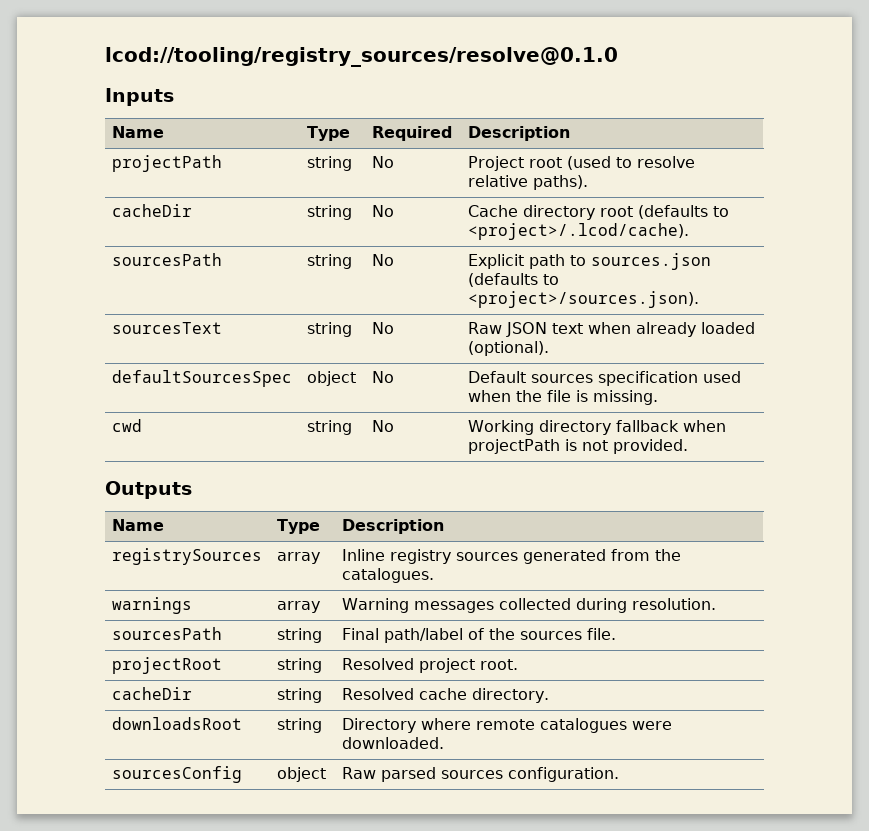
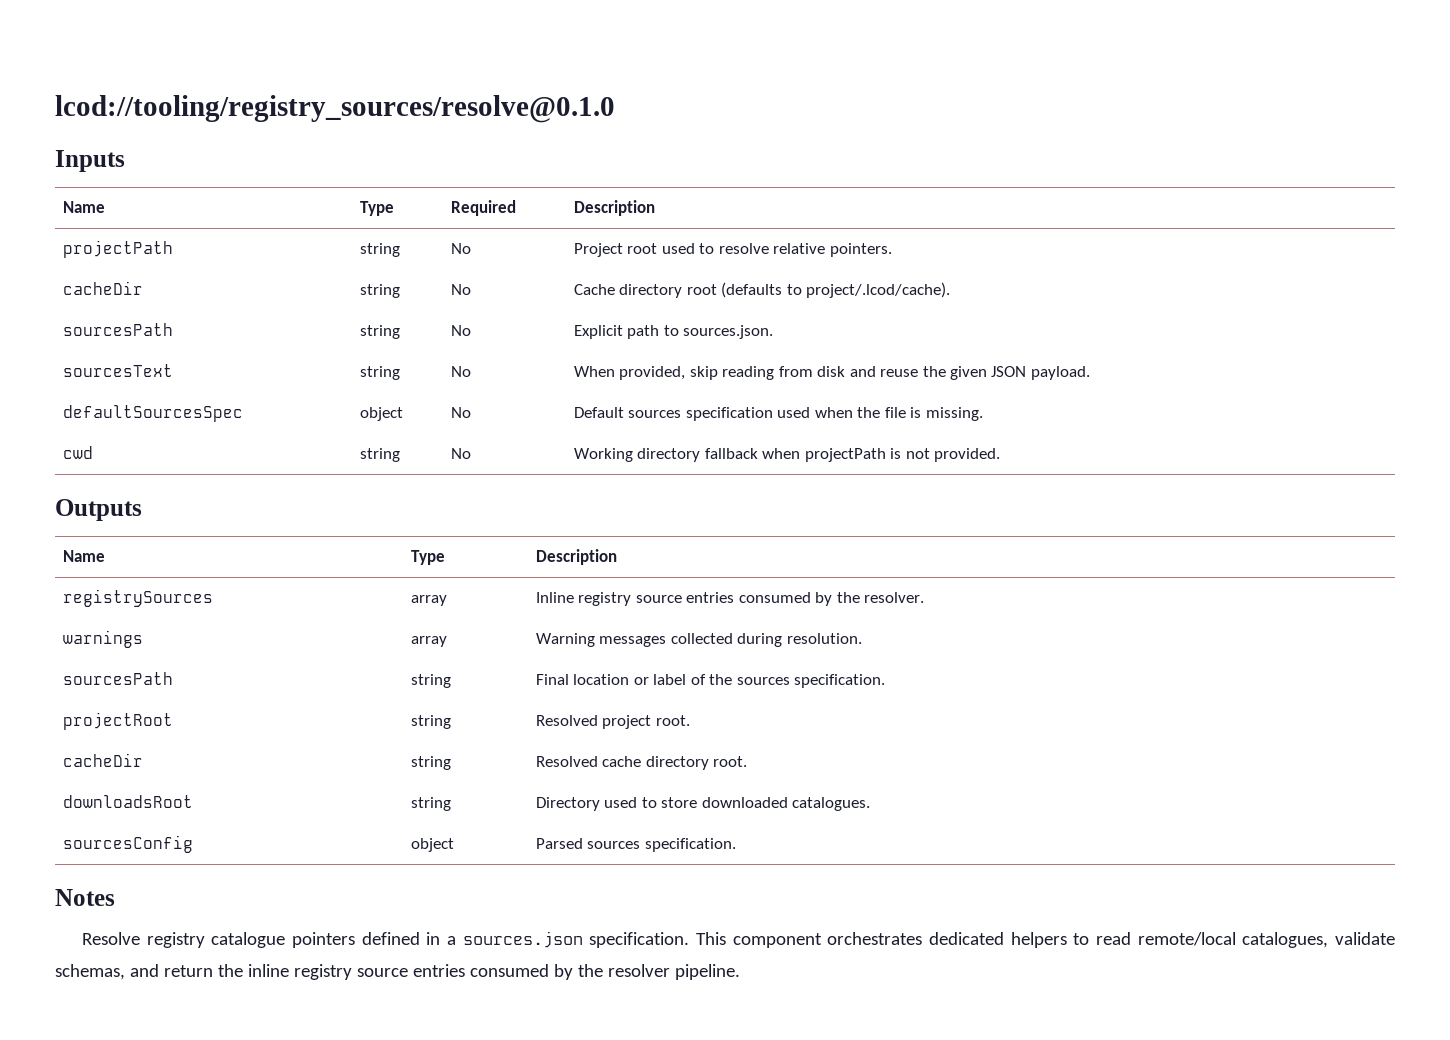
- projectPath | string | No | Project root (used to resolve relative paths).
+ projectPath | string | No | Project root used to resolve relative pointers.
- cacheDir | string | No | Cache directory root (defaults to <project>/.lcod/cache).
+ cacheDir | string | No | Cache directory root (defaults to project/.lcod/cache).
- sourcesPath | string | No | Explicit path to sources.json (defaults to <project>/sources.json).
+ sourcesPath | string | No | Explicit path to sources.json.
- sourcesText | string | No | Raw JSON text when already loaded (optional).
+ sourcesText | string | No | When provided, skip reading from disk and reuse the given JSON payload.
- registrySources | array | Inline registry sources generated from the catalogues.
+ registrySources | array | Inline registry source entries consumed by the resolver.
- sourcesPath | string | Final path/label of the sources file.
+ sourcesPath | string | Final location or label of the sources specification.
- cacheDir | string | Resolved cache directory.
+ cacheDir | string | Resolved cache directory root.
- downloadsRoot | string | Directory where remote catalogues were downloaded.
- sourcesConfig | object | Raw parsed sources configuration.
+ downloadsRoot | string | Directory used to store downloaded catalogues.
+ sourcesConfig | object | Parsed sources specification.
+ Notes
+ Resolve registry catalogue pointers defined in a sources.json specification. This component orchestrates dedicated helpers to read remote/local catalogues, validate schemas, and return the inline registry source entries consumed by the resolver pipeline.

